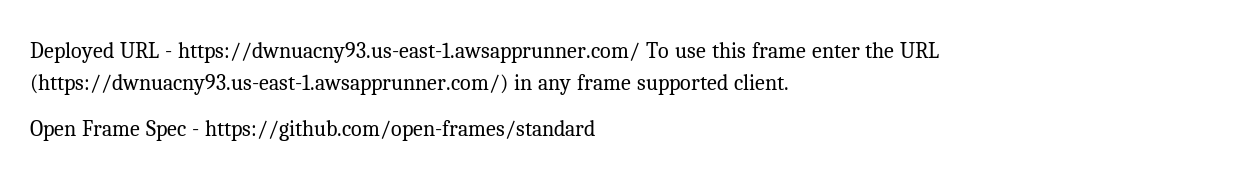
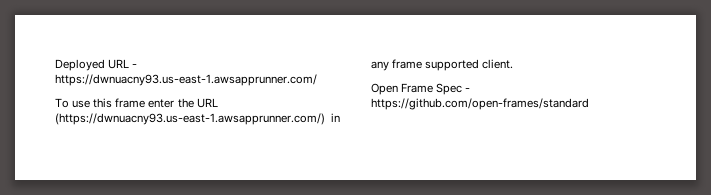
- Deployed URL - https://dwnuacny93.us-east-1.awsapprunner.com/ To use this frame enter the URL (https://dwnuacny93.us-east-1.awsapprunner.com/) in any frame supported client.
+ Deployed URL - https://dwnuacny93.us-east-1.awsapprunner.com/
+ To use this frame enter the URL (https://dwnuacny93.us-east-1.awsapprunner.com/) in any frame supported client.

